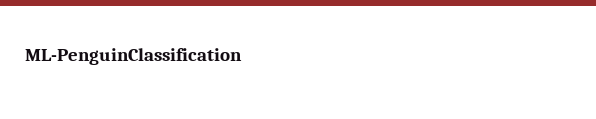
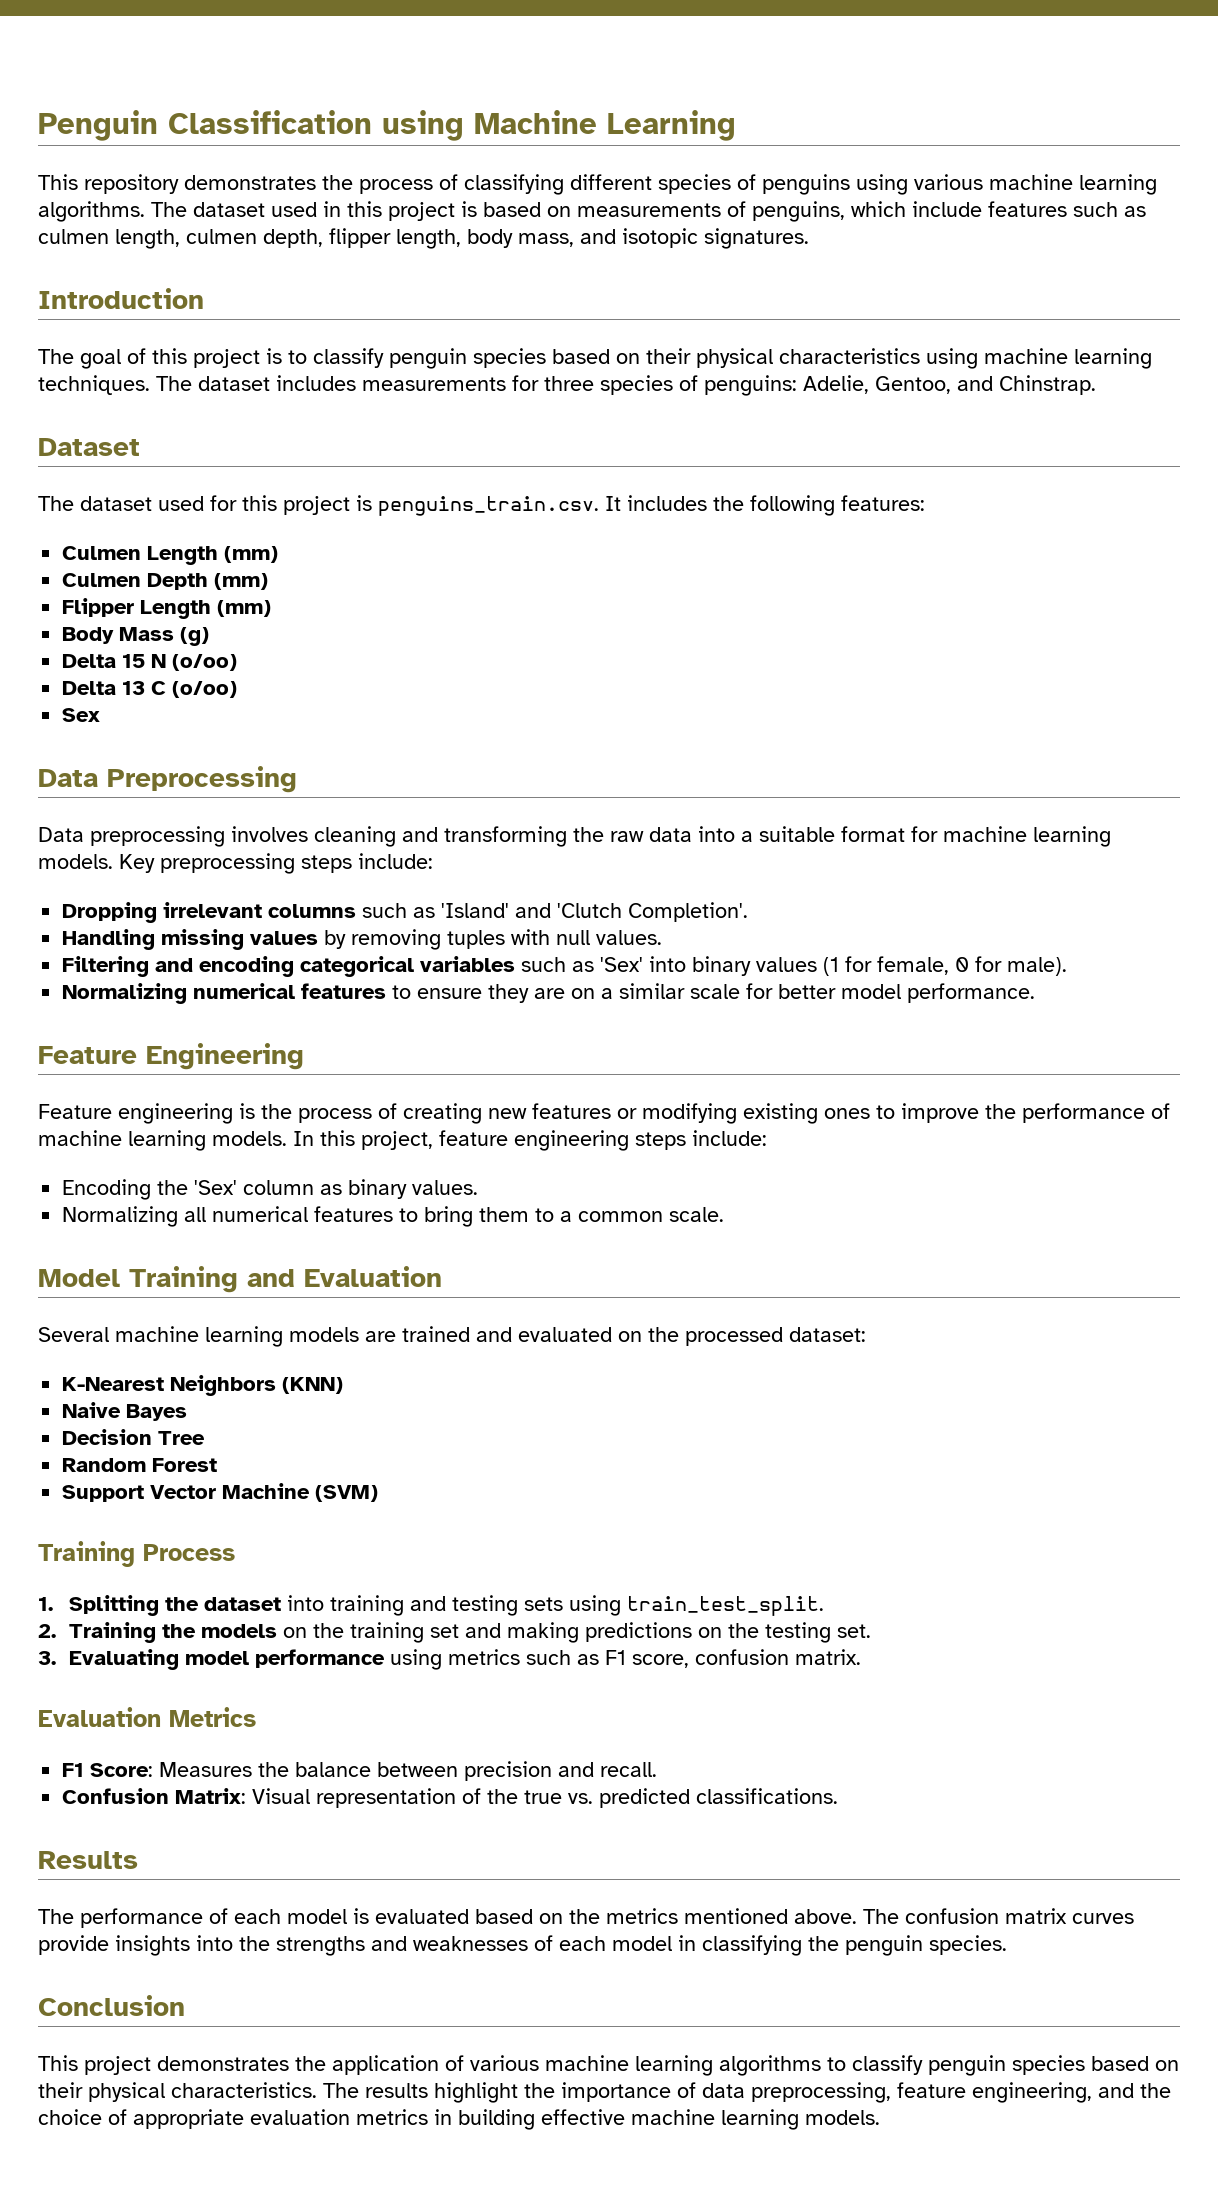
- ML-PenguinClassification
+ Penguin Classification using Machine Learning
+ This repository demonstrates the process of classifying different species of penguins using various machine learning algorithms. The dataset used in this project is based on measurements of penguins, which include features such as culmen length, culmen depth, flipper length, body mass, and isotopic signatures.
+ Introduction
+ The goal of this project is to classify penguin species based on their physical characteristics using machine learning techniques. The dataset includes measurements for three species of penguins: Adelie, Gentoo, and Chinstrap.
+ Dataset
+ The dataset used for this project is penguins_train.csv. It includes the following features:
+ Culmen Length (mm)
+ Culmen Depth (mm)
+ Flipper Length (mm)
+ Body Mass (g)
+ Delta 15 N (o/oo)
+ Delta 13 C (o/oo)
+ Sex
+ Data Preprocessing
+ Data preprocessing involves cleaning and transforming the raw data into a suitable format for machine learning models. Key preprocessing steps include:
+ Dropping irrelevant columns such as 'Island' and 'Clutch Completion'.
+ Handling missing values by removing tuples with null values.
+ Filtering and encoding categorical variables such as 'Sex' into binary values (1 for female, 0 for male).
+ Normalizing numerical features to ensure they are on a similar scale for better model performance.
+ Feature Engineering
+ Feature engineering is the process of creating new features or modifying existing ones to improve the performance of machine learning models. In this project, feature engineering steps include:
+ Encoding the 'Sex' column as binary values.
+ Normalizing all numerical features to bring them to a common scale.
+ Model Training and Evaluation
+ Several machine learning models are trained and evaluated on the processed dataset:
+ K-Nearest Neighbors (KNN)
+ Naive Bayes
+ Decision Tree
+ Random Forest
+ Support Vector Machine (SVM)
+ Training Process
+ 1. Splitting the dataset into training and testing sets using train_test_split.
+ 2. Training the models on the training set and making predictions on the testing set.
+ 3. Evaluating model performance using metrics such as F1 score, confusion matrix.
+ Evaluation Metrics
+ F1 Score: Measures the balance between precision and recall.
+ Confusion Matrix: Visual representation of the true vs. predicted classifications.
+ Results
+ The performance of each model is evaluated based on the metrics mentioned above. The confusion matrix curves provide insights into the strengths and weaknesses of each model in classifying the penguin species.
+ Conclusion
+ This project demonstrates the application of various machine learning algorithms to classify penguin species based on their physical characteristics. The results highlight the importance of data preprocessing, feature engineering, and the choice of appropriate evaluation metrics in building effective machine learning models.

